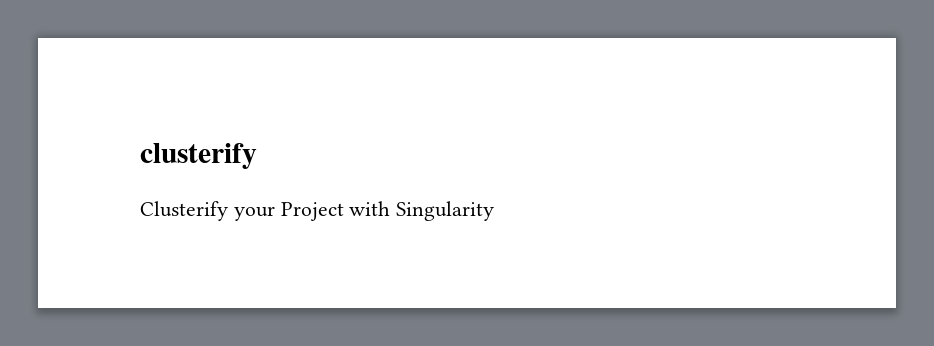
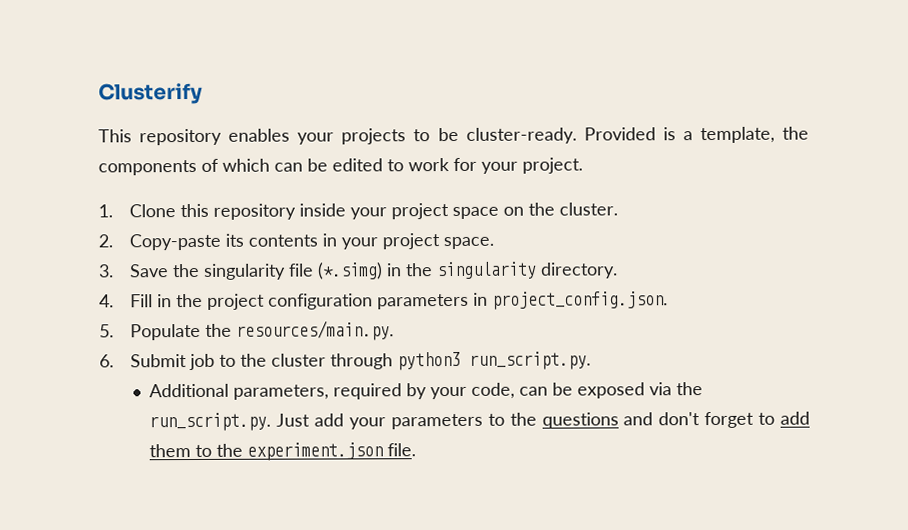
- clusterify
- Clusterify your Project with Singularity
+ Clusterify
+ This repository enables your projects to be cluster-ready. Provided is a template, the components of which can be edited to work for your project.
+ 1. Clone this repository inside your project space on the cluster.
+ 2. Copy-paste its contents in your project space.
+ 3. Save the singularity file (*.simg) in the singularity directory.
+ 4. Fill in the project configuration parameters in project_config.json.
+ 5. Populate the resources/main.py.
+ 6. Submit job to the cluster through python3 run_script.py.
+ Additional parameters, required by your code, can be exposed via the run_script.py. Just add your parameters to the questions and don't forget to add them to the experiment.json file.

